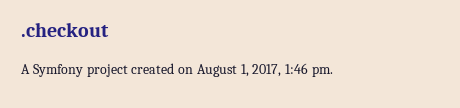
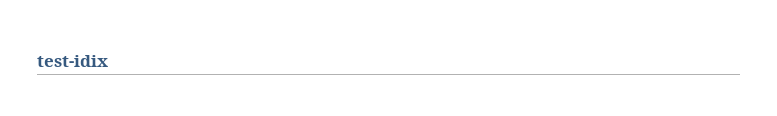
- .checkout
- A Symfony project created on August 1, 2017, 1:46 pm.
+ test-idix

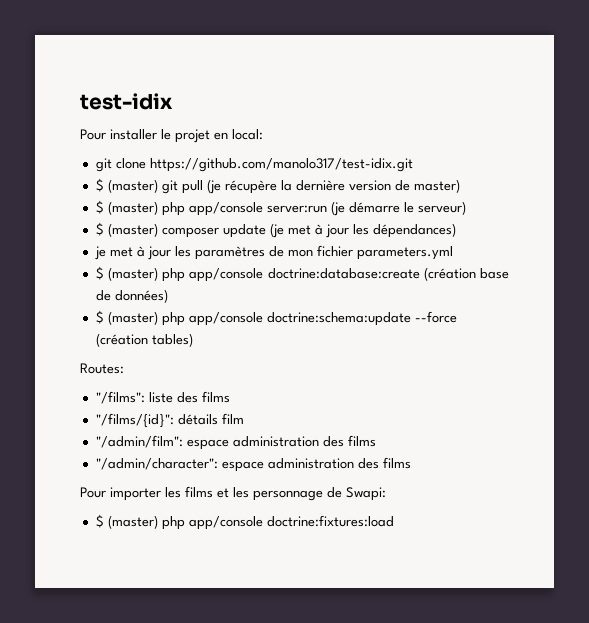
+ Pour installer le projet en local:
+ git clone https://github.com/manolo317/test-idix.git
+ $ (master) git pull (je récupère la dernière version de master)
+ $ (master) php app/console server:run (je démarre le serveur)
+ $ (master) composer update (je met à jour les dépendances)
+ je met à jour les paramètres de mon fichier parameters.yml
+ $ (master) php app/console doctrine:database:create (création base de données)
+ $ (master) php app/console doctrine:schema:update --force (création tables)
+ Routes:
+ "/films": liste des films
+ "/films/{id}": détails film
+ "/admin/film": espace administration des films
+ "/admin/character": espace administration des films
+ Pour importer les films et les personnage de Swapi:
+ $ (master) php app/console doctrine:fixtures:load

